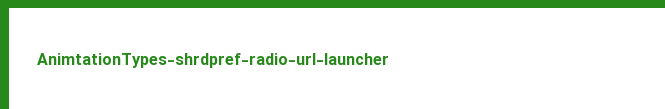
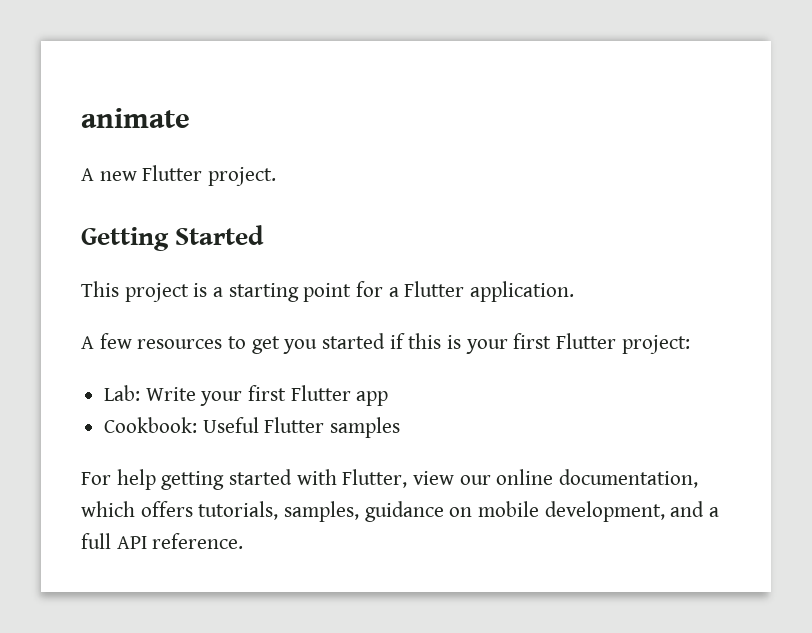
- AnimtationTypes-shrdpref-radio-url-launcher
+ animate
+ A new Flutter project.
+ Getting Started
+ This project is a starting point for a Flutter application.
+ A few resources to get you started if this is your first Flutter project:
+ Lab: Write your first Flutter app
+ Cookbook: Useful Flutter samples
+ For help getting started with Flutter, view our online documentation, which offers tutorials, samples, guidance on mobile development, and a full API reference.

